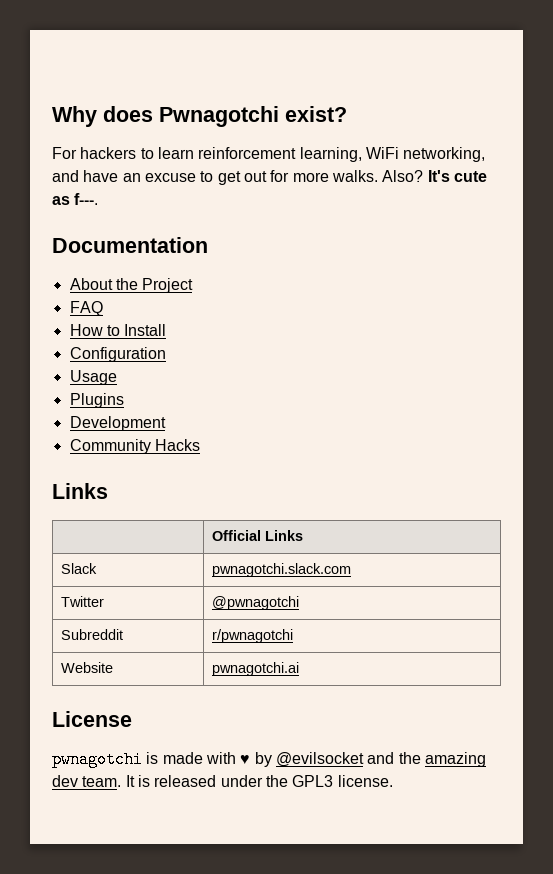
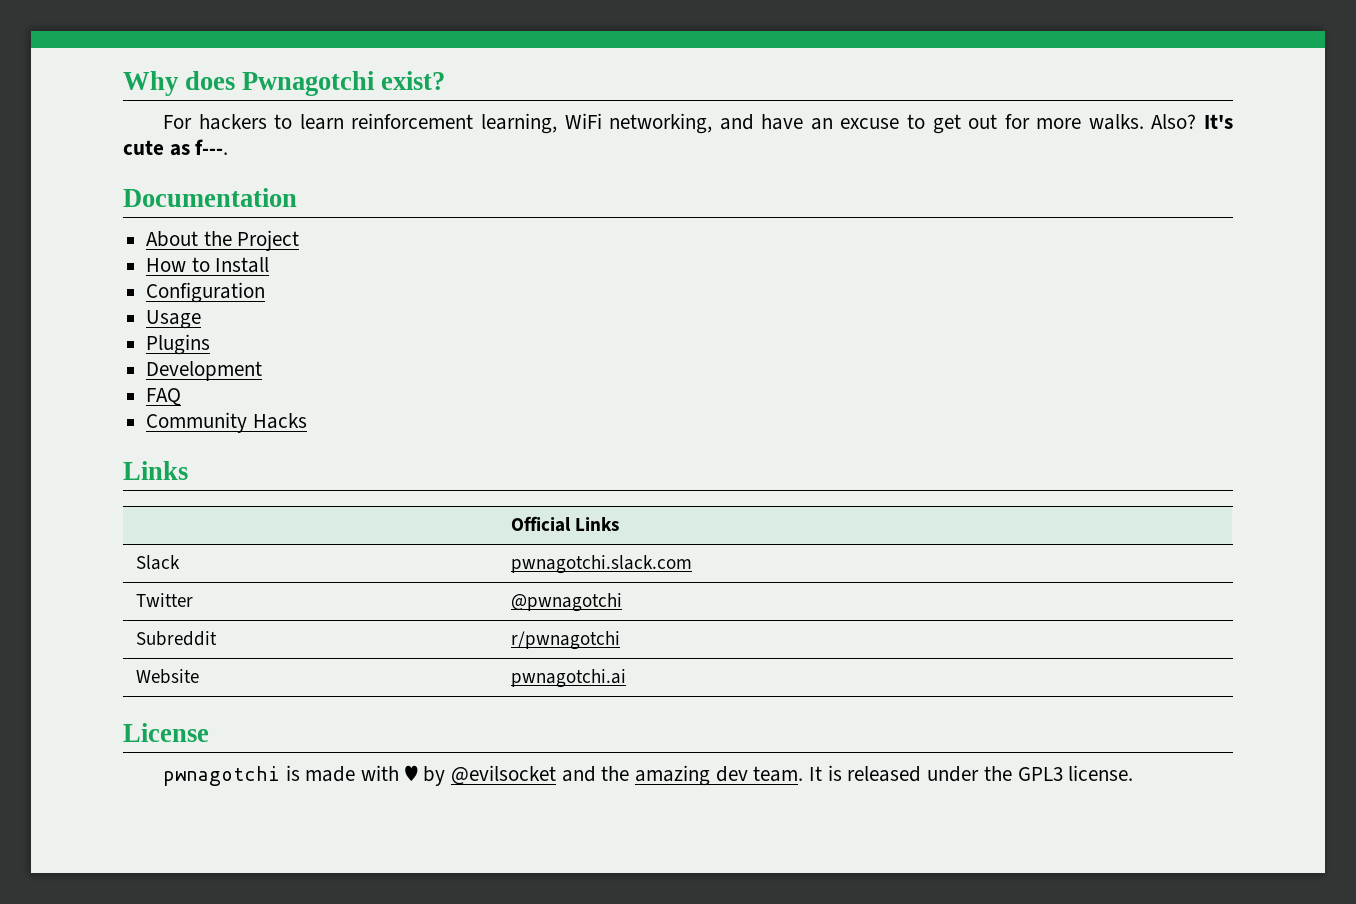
- FAQ
+ FAQ

